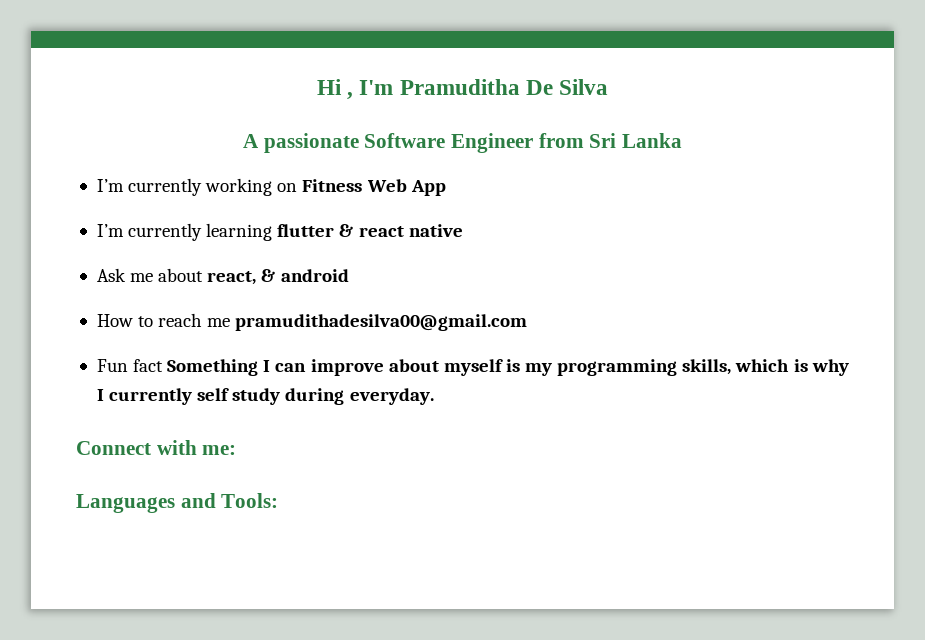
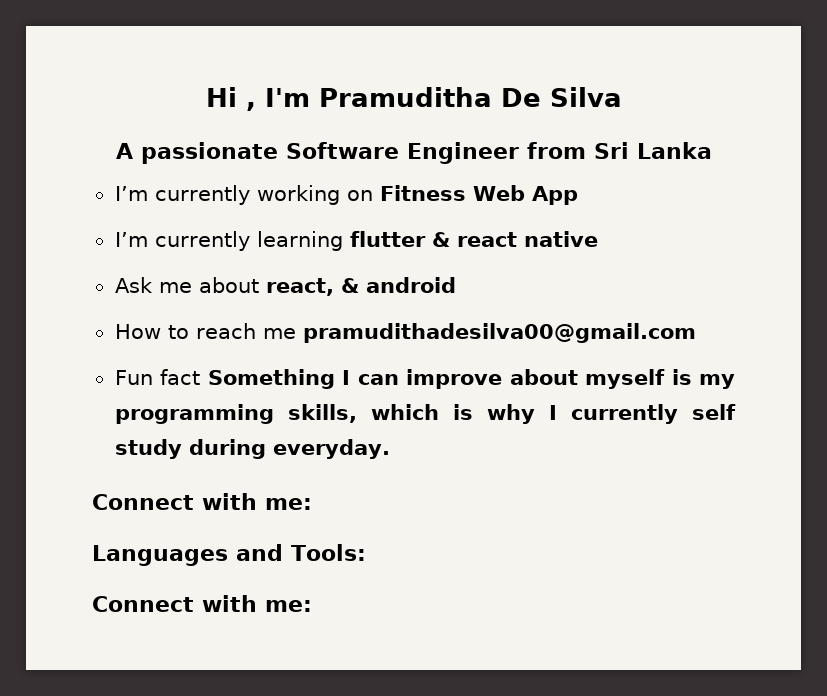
  Languages and Tools:
+ Connect with me:

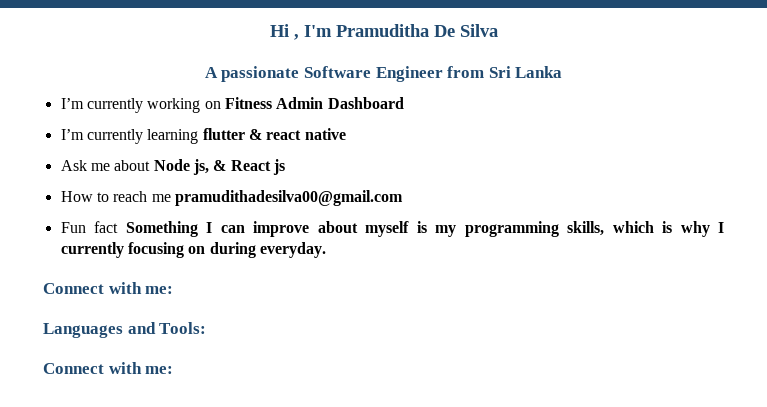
- I’m currently working on Fitness Web App
+ I’m currently working on Fitness Admin Dashboard
- Ask me about react, & android
+ Ask me about Node js, & React js
- Fun fact Something I can improve about myself is my programming skills, which is why I currently self study during everyday.
+ Fun fact Something I can improve about myself is my programming skills, which is why I currently focusing on during everyday.

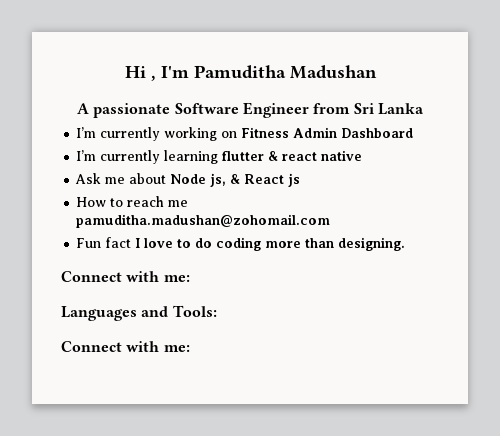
- Hi , I'm Pramuditha De Silva
+ Hi , I'm Pamuditha Madushan
- How to reach me pramudithadesilva00@gmail.com
+ How to reach me pamuditha.madushan@zohomail.com
- Fun fact Something I can improve about myself is my programming skills, which is why I currently focusing on during everyday.
+ Fun fact I love to do coding more than designing.

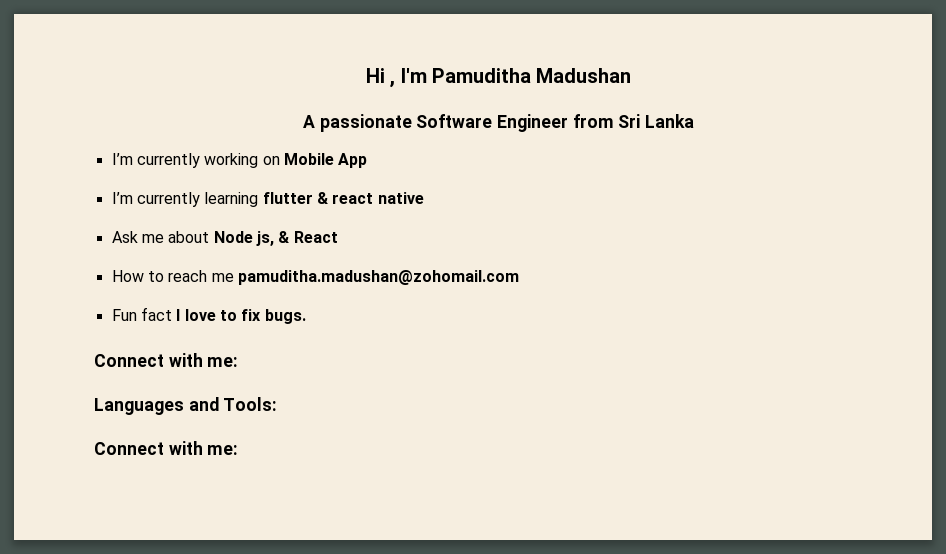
- I’m currently working on Fitness Admin Dashboard
+ I’m currently working on Mobile App
- Ask me about Node js, & React js
+ Ask me about Node js, & React
- Fun fact I love to do coding more than designing.
+ Fun fact I love to fix bugs.

